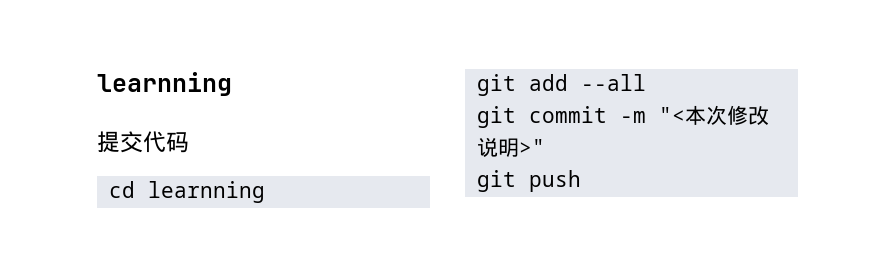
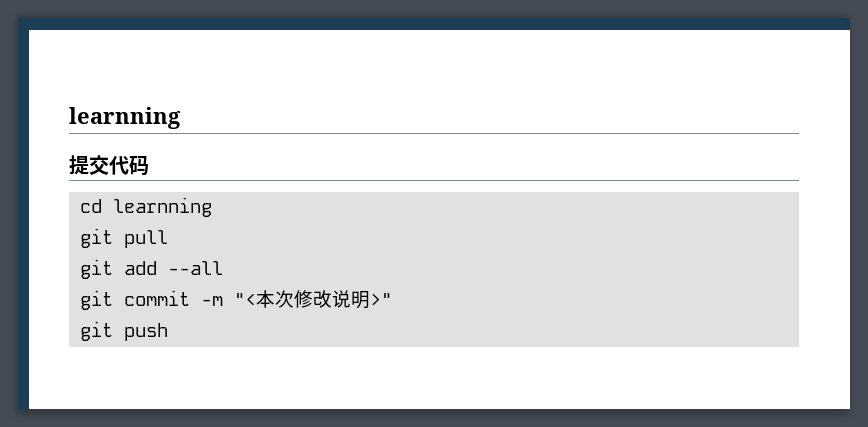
+ git pull

